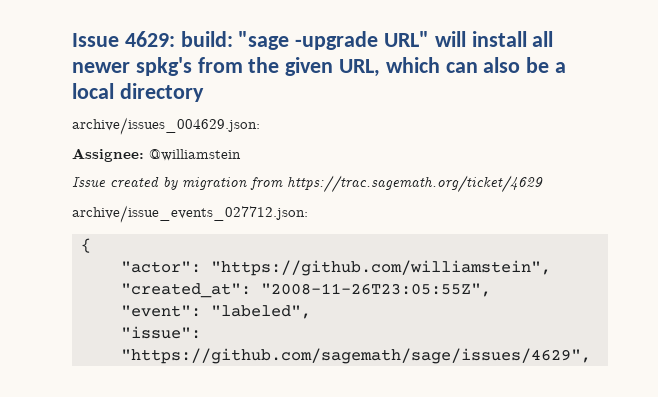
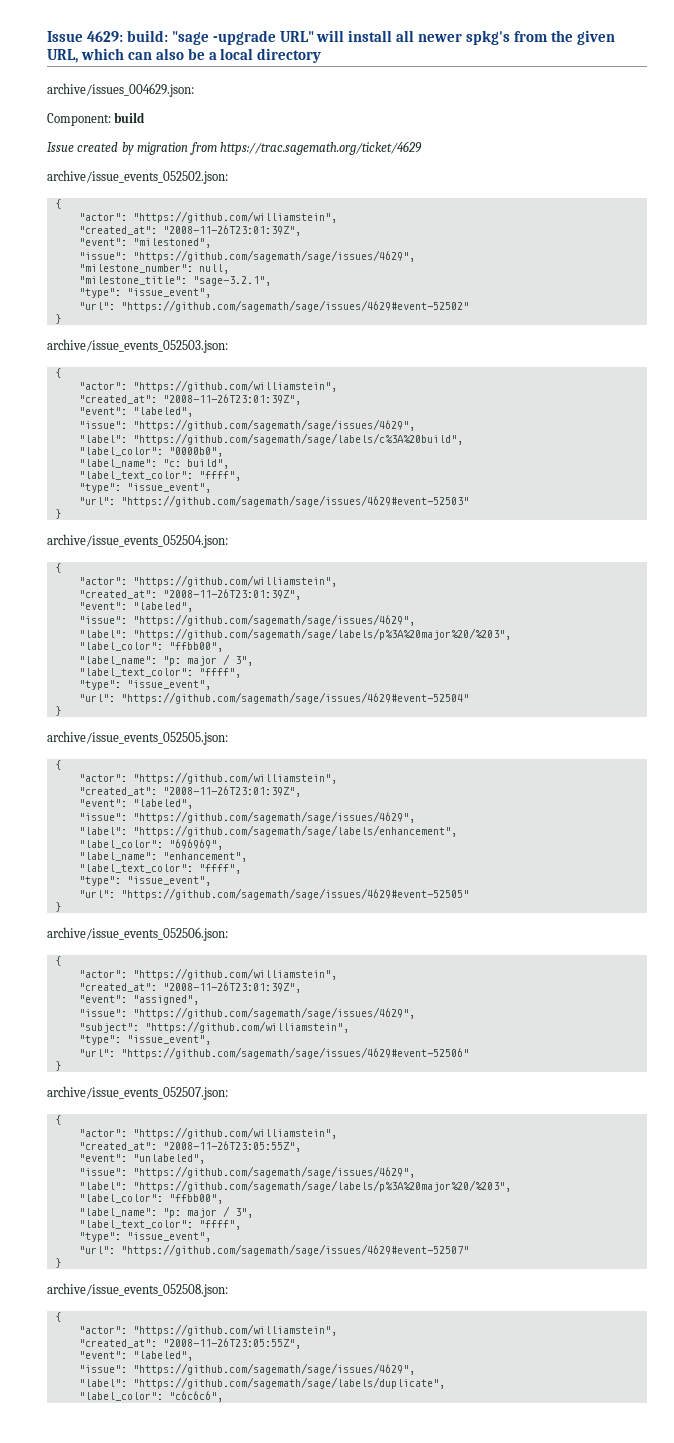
- Assignee: @williamstein
+ Component: build
- archive/issue_events_027712.json:
+ archive/issue_events_052502.json:
+ {
+ "actor": "https://github.com/williamstein",
+ "created_at": "2008-11-26T23:01:39Z",
+ "event": "milestoned",
+ "issue": "https://github.com/sagemath/sage/issues/4629",
+ "milestone_number": null,
+ "milestone_title": "sage-3.2.1",
+ "type": "issue_event",
+ "url": "https://github.com/sagemath/sage/issues/4629#event-52502"
+ }
+ archive/issue_events_052503.json:
+ {
+ "actor": "https://github.com/williamstein",
+ "created_at": "2008-11-26T23:01:39Z",
+ "event": "labeled",
+ "issue": "https://github.com/sagemath/sage/issues/4629",
+ "label": "https://github.com/sagemath/sage/labels/c%3A%20build",
+ "label_color": "0000b0",
+ "label_name": "c: build",
+ "label_text_color": "ffff",
+ "type": "issue_event",
+ "url": "https://github.com/sagemath/sage/issues/4629#event-52503"
+ }
+ archive/issue_events_052504.json:
+ {
+ "actor": "https://github.com/williamstein",
+ "created_at": "2008-11-26T23:01:39Z",
+ "event": "labeled",
+ "issue": "https://github.com/sagemath/sage/issues/4629",
+ "label": "https://github.com/sagemath/sage/labels/p%3A%20major%20/%203",
+ "label_color": "ffbb00",
+ "label_name": "p: major / 3",
+ "label_text_color": "ffff",
+ "type": "issue_event",
+ "url": "https://github.com/sagemath/sage/issues/4629#event-52504"
+ }
+ archive/issue_events_052505.json:
+ {
+ "actor": "https://github.com/williamstein",
+ "created_at": "2008-11-26T23:01:39Z",
+ "event": "labeled",
+ "issue": "https://github.com/sagemath/sage/issues/4629",
+ "label": "https://github.com/sagemath/sage/labels/enhancement",
+ "label_color": "696969",
+ "label_name": "enhancement",
+ "label_text_color": "ffff",
+ "type": "issue_event",
+ "url": "https://github.com/sagemath/sage/issues/4629#event-52505"
+ }
+ archive/issue_events_052506.json:
+ {
+ "actor": "https://github.com/williamstein",
+ "created_at": "2008-11-26T23:01:39Z",
+ "event": "assigned",
+ "issue": "https://github.com/sagemath/sage/issues/4629",
+ "subject": "https://github.com/williamstein",
+ "type": "issue_event",
+ "url": "https://github.com/sagemath/sage/issues/4629#event-52506"
+ }
+ archive/issue_events_052507.json:
+ {
+ "actor": "https://github.com/williamstein",
+ "created_at": "2008-11-26T23:05:55Z",
+ "event": "unlabeled",
+ "issue": "https://github.com/sagemath/sage/issues/4629",
+ "label": "https://github.com/sagemath/sage/labels/p%3A%20major%20/%203",
+ "label_color": "ffbb00",
+ "label_name": "p: major / 3",
+ "label_text_color": "ffff",
+ "type": "issue_event",
+ "url": "https://github.com/sagemath/sage/issues/4629#event-52507"
+ }
+ archive/issue_events_052508.json:
+ "label": "https://github.com/sagemath/sage/labels/duplicate",
+ "label_color": "c6c6c6",

